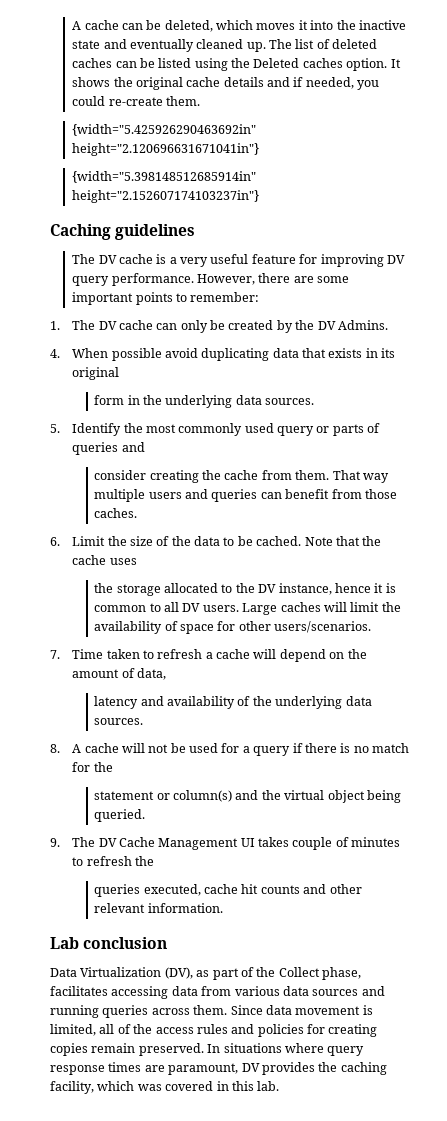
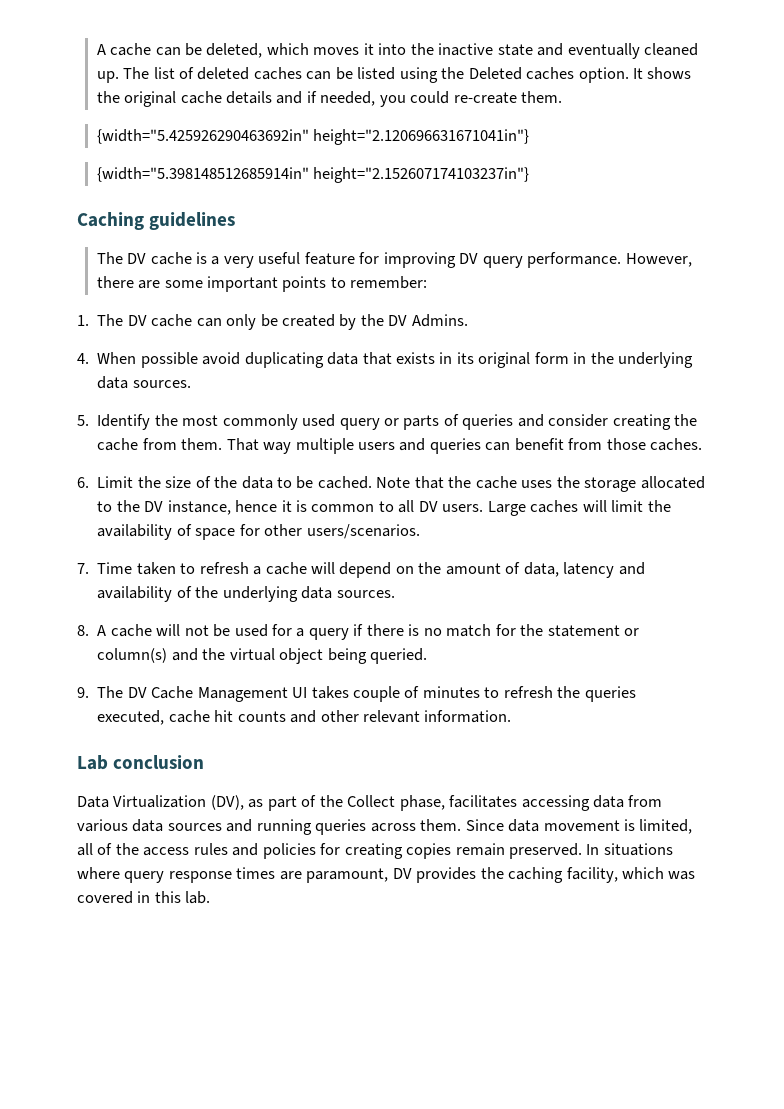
- 4. When possible avoid duplicating data that exists in its original
- form in the underlying data sources.
+ 4. When possible avoid duplicating data that exists in its original form in the underlying data sources.
- 5. Identify the most commonly used query or parts of queries and
- consider creating the cache from them.
+ 5. Identify the most commonly used query or parts of queries and consider creating the cache from them.
- Note that the cache uses
- the storage allocated to the DV instance, hence it is common to all DV users.
+ Note that the cache uses the storage allocated to the DV instance, hence it is common to all DV users.
- 7. Time taken to refresh a cache will depend on the amount of data,
- latency and availability of the underlying data sources.
+ 7. Time taken to refresh a cache will depend on the amount of data, latency and availability of the underlying data sources.
- 8. A cache will not be used for a query if there is no match for the
- statement or column(s) and the virtual object being queried.
+ 8. A cache will not be used for a query if there is no match for the statement or column(s) and the virtual object being queried.
- 9. The DV Cache Management UI takes couple of minutes to refresh the
- queries executed, cache hit counts and other relevant information.
+ 9. The DV Cache Management UI takes couple of minutes to refresh the queries executed, cache hit counts and other relevant information.

